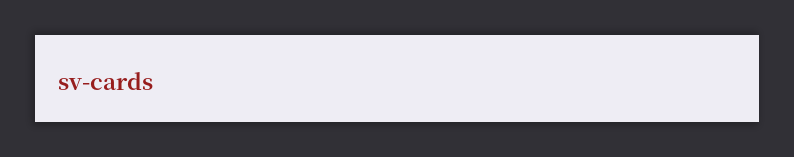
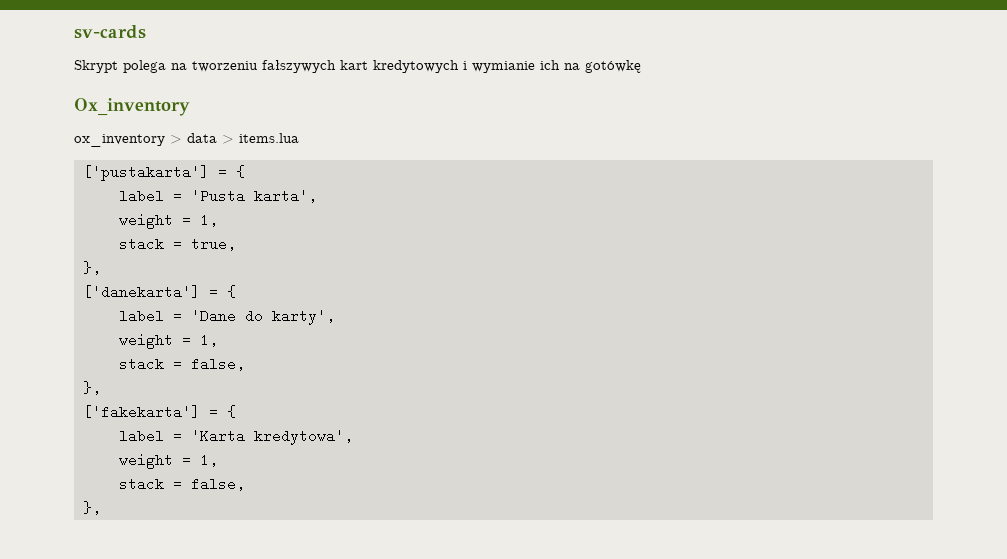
+ Skrypt polega na tworzeniu fałszywych kart kredytowych i wymianie ich na gotówkę
+ Ox_inventory
+ ox_inventory > data > items.lua
+ ['pustakarta'] = {
+ label = 'Pusta karta',
+ weight = 1,
+ stack = true,
+ },
+ ['danekarta'] = {
+ label = 'Dane do karty',
+ weight = 1,
+ stack = false,
+ },
+ ['fakekarta'] = {
+ label = 'Karta kredytowa',
+ weight = 1,
+ stack = false,
+ },

